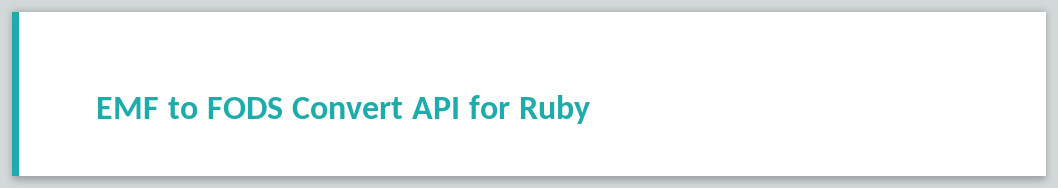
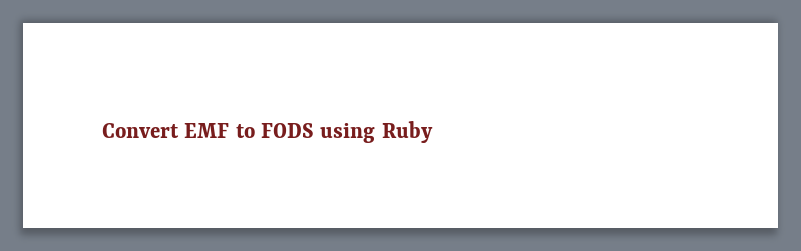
- EMF to FODS Convert API for Ruby
+ Convert EMF to FODS using Ruby

